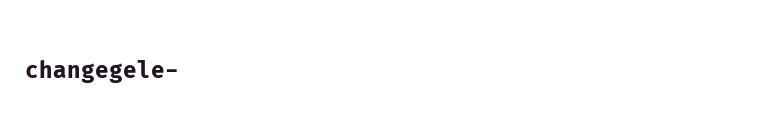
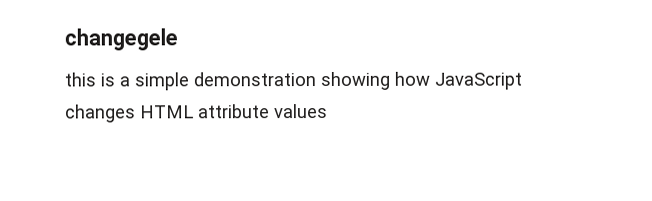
- changegele-
+ changegele
+ this is a simple demonstration showing how JavaScript changes HTML attribute values

